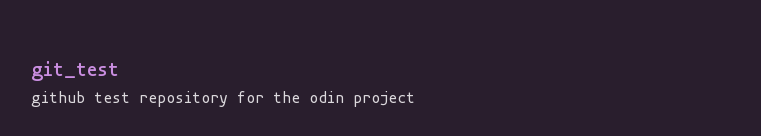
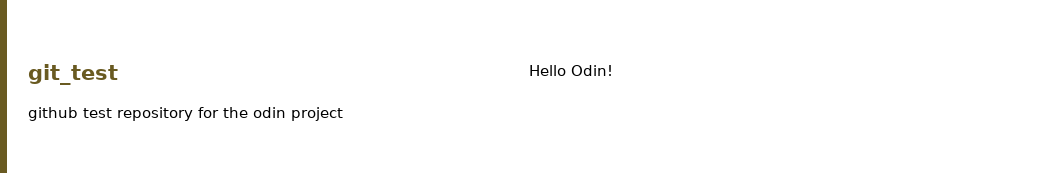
+ Hello Odin!

